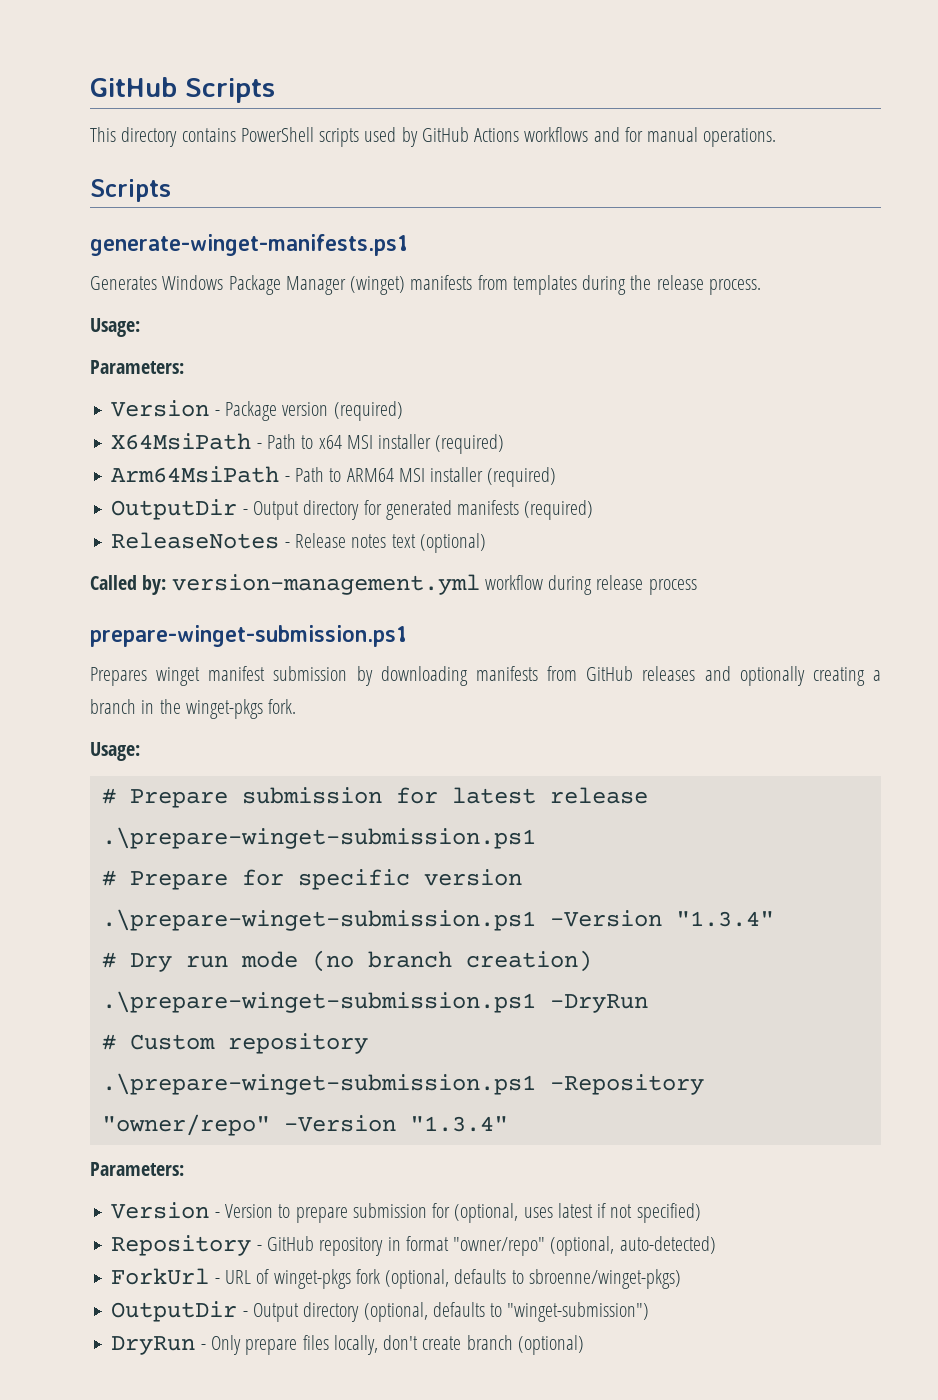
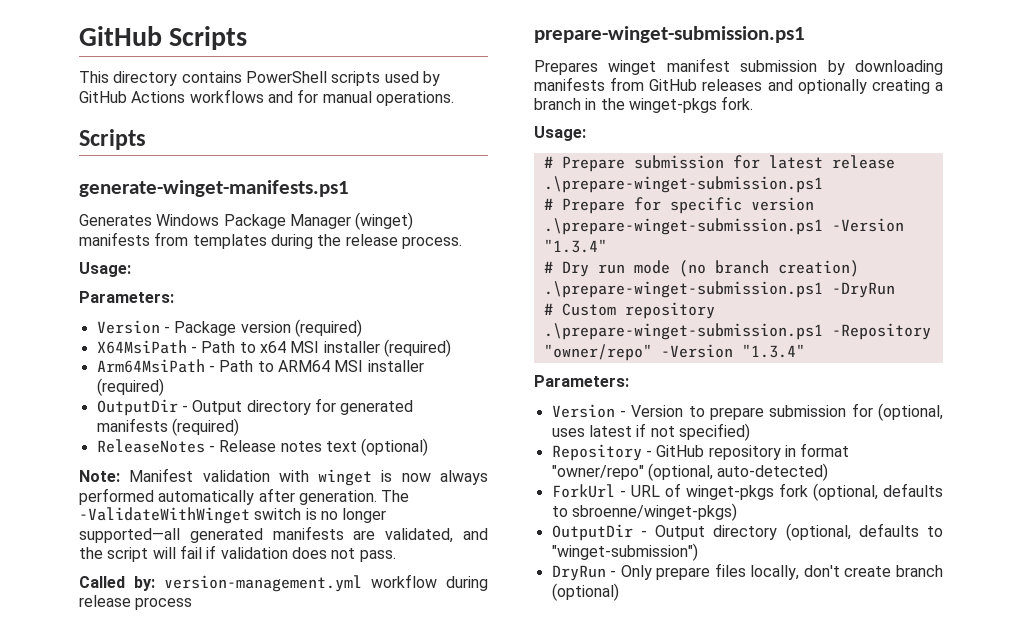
+ Note: Manifest validation with winget is now always performed automatically after generation. The -ValidateWithWinget switch is no longer supported—all generated manifests are validated, and the script will fail if validation does not pass.

